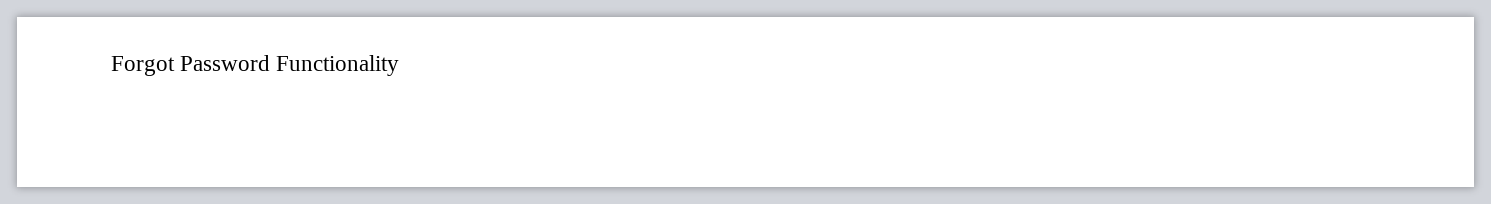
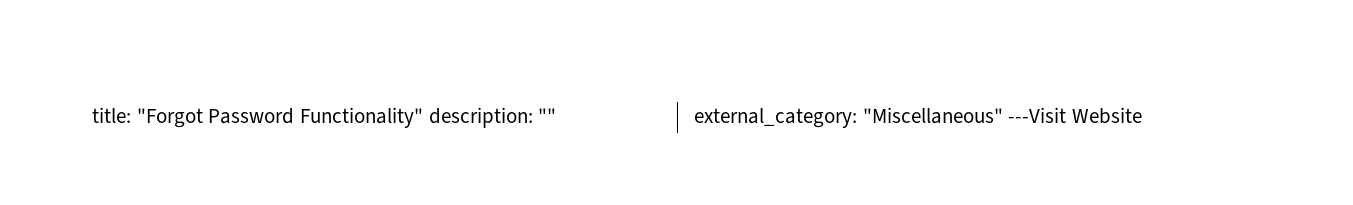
- Forgot Password Functionality
+ title: "Forgot Password Functionality" description: "" external_category: "Miscellaneous" ---Visit Website

